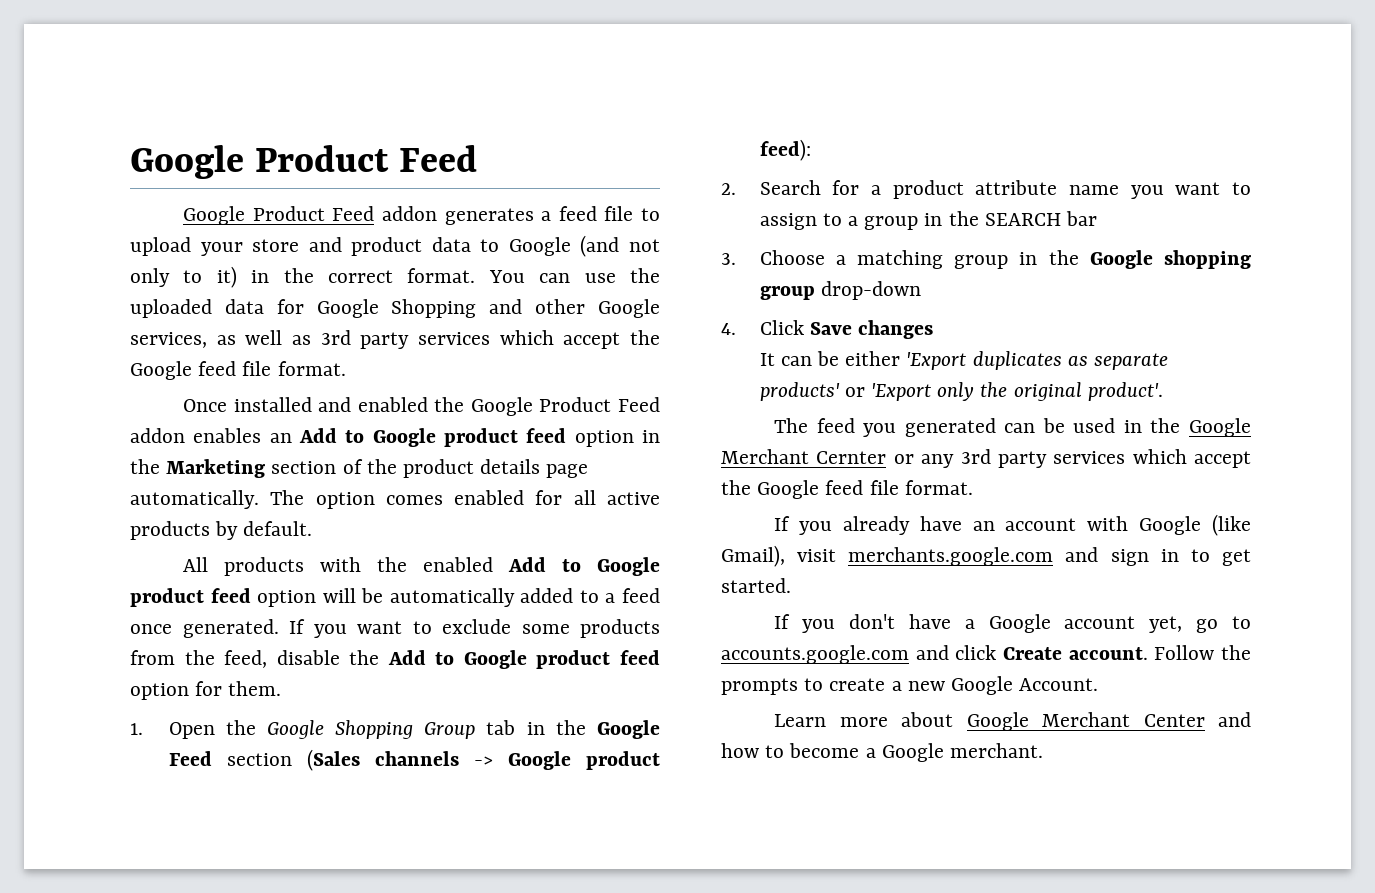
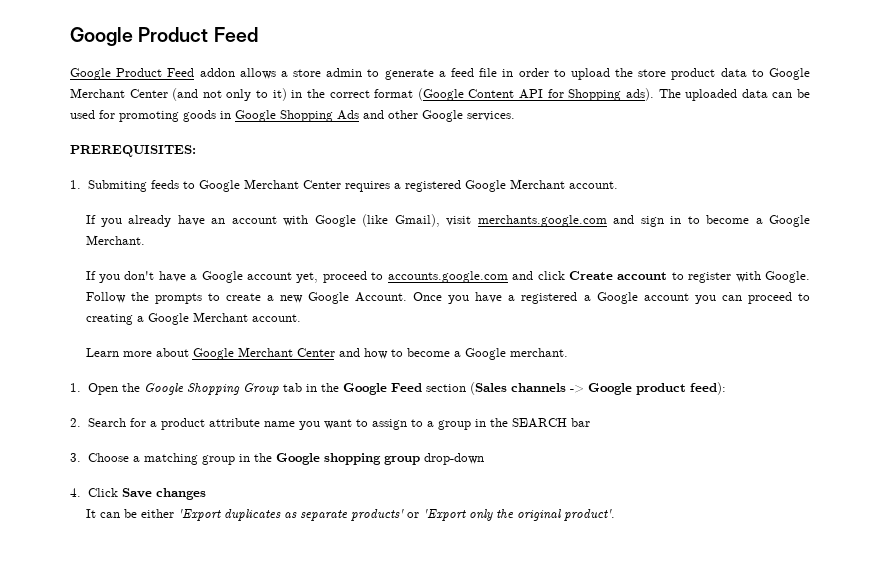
- Google Product Feed addon generates a feed file to upload your store and product data to Google (and not only to it) in the correct format. You can use the uploaded data for Google Shopping and other Google services, as well as 3rd party services which accept the Google feed file format.
- Once installed and enabled the Google Product Feed addon enables an Add to Google product feed option in the Marketing section of the product details page automatically. The option comes enabled for all active products by default.
- All products with the enabled Add to Google product feed option will be automatically added to a feed once generated. If you want to exclude some products from the feed, disable the Add to Google product feed option for them.
+ Google Product Feed addon allows a store admin to generate a feed file in order to upload the store product data to Google Merchant Center (and not only to it) in the correct format (Google Content API for Shopping ads). The uploaded data can be used for promoting goods in Google Shopping Ads and other Google services.
+ PREREQUISITES:
+ 1. Submiting feeds to Google Merchant Center requires a registered Google Merchant account.
+ If you already have an account with Google (like Gmail), visit merchants.google.com and sign in to become a Google Merchant.
+ If you don't have a Google account yet, proceed to accounts.google.com and click Create account to register with Google. Follow the prompts to create a new Google Account. Once you have a registered a Google account you can proceed to creating a Google Merchant account.
+ Learn more about Google Merchant Center and how to become a Google merchant.
- The feed you generated can be used in the Google Merchant Cernter or any 3rd party services which accept the Google feed file format.
- If you already have an account with Google (like Gmail), visit merchants.google.com and sign in to get started.
- If you don't have a Google account yet, go to accounts.google.com and click Create account. Follow the prompts to create a new Google Account.
- Learn more about Google Merchant Center and how to become a Google merchant.

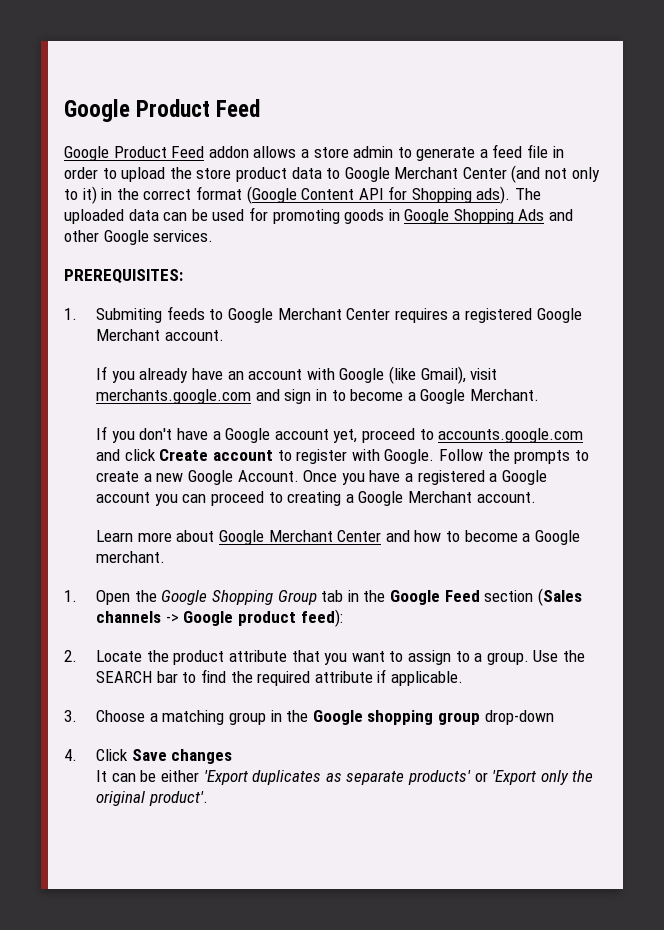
- 2. Search for a product attribute name you want to assign to a group in the SEARCH bar
+ 2. Locate the product attribute that you want to assign to a group. Use the SEARCH bar to find the required attribute if applicable.

